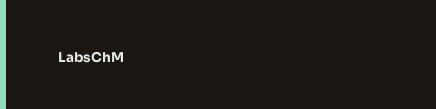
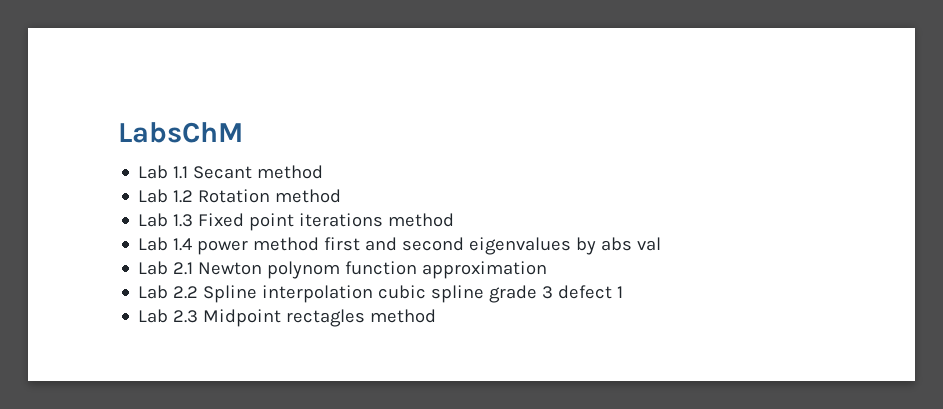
+ Lab 1.1 Secant method
+ Lab 1.2 Rotation method
+ Lab 1.3 Fixed point iterations method
+ Lab 1.4 power method first and second eigenvalues by abs val
+ Lab 2.1 Newton polynom function approximation
+ Lab 2.2 Spline interpolation cubic spline grade 3 defect 1
+ Lab 2.3 Midpoint rectagles method

